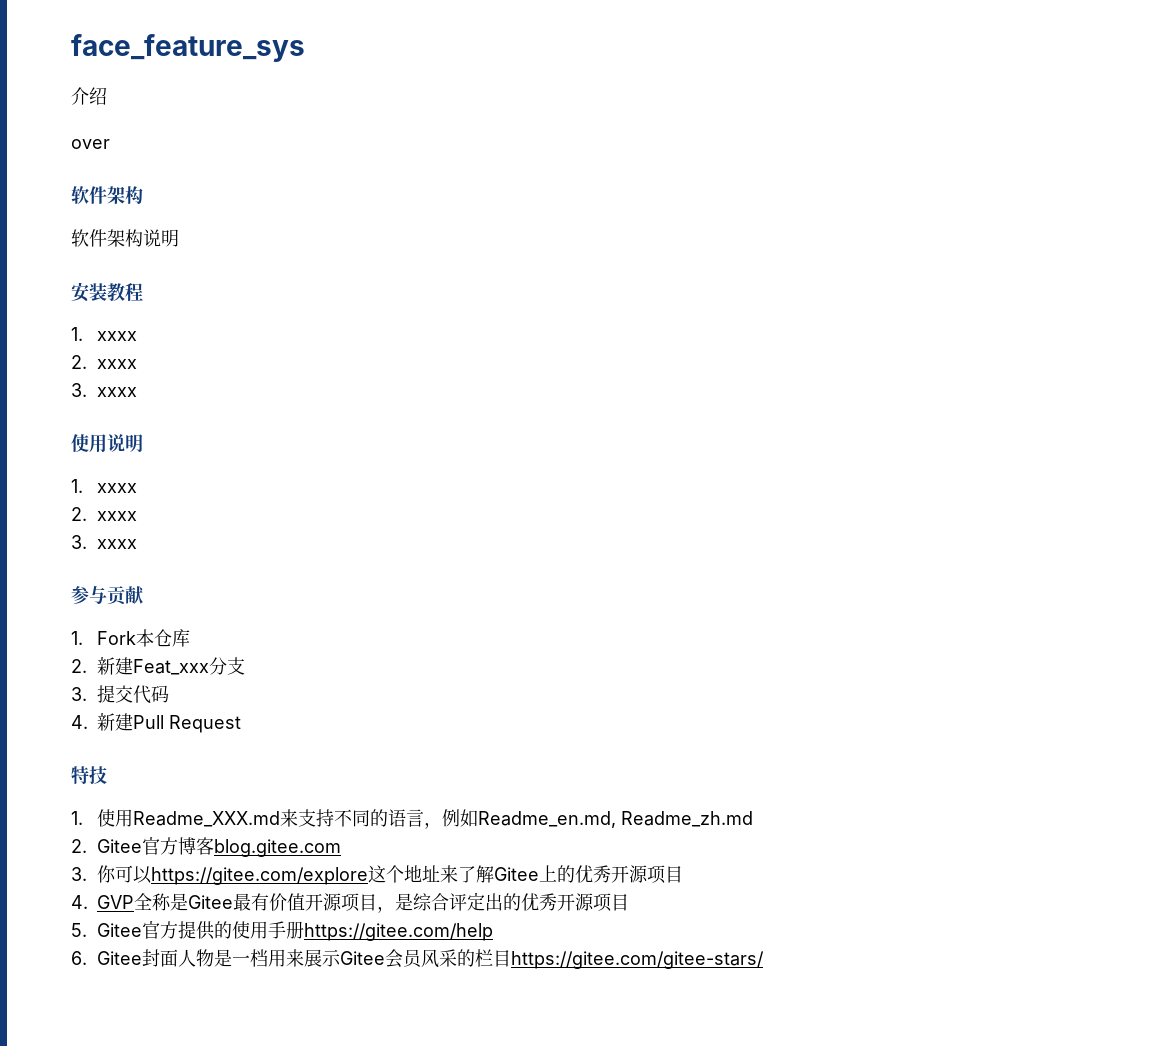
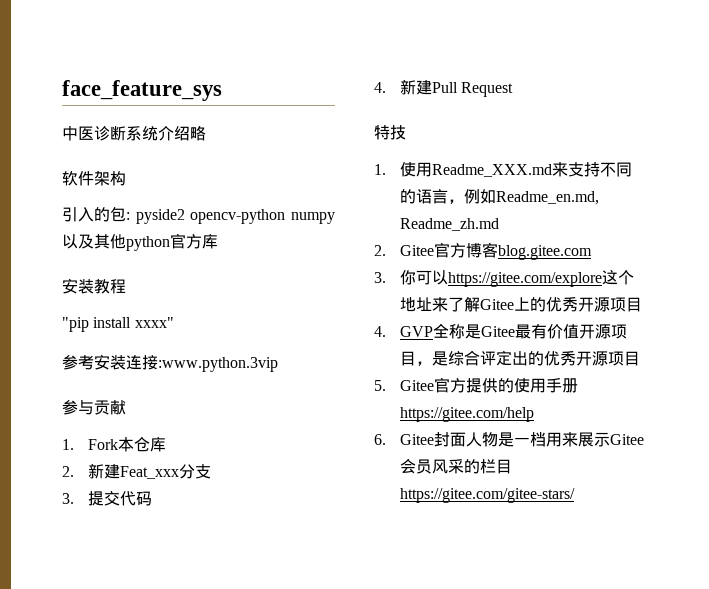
- 介绍
- over
+ 中医诊断系统介绍略
- 软件架构说明
+ 引入的包: pyside2 opencv-python numpy以及其他python官方库
  安装教程
- 1. xxxx
- 2. xxxx
- 3. xxxx
- 使用说明
- 1. xxxx
- 2. xxxx
- 3. xxxx
+ "pip install xxxx"
+ 参考安装连接:www.python.3vip

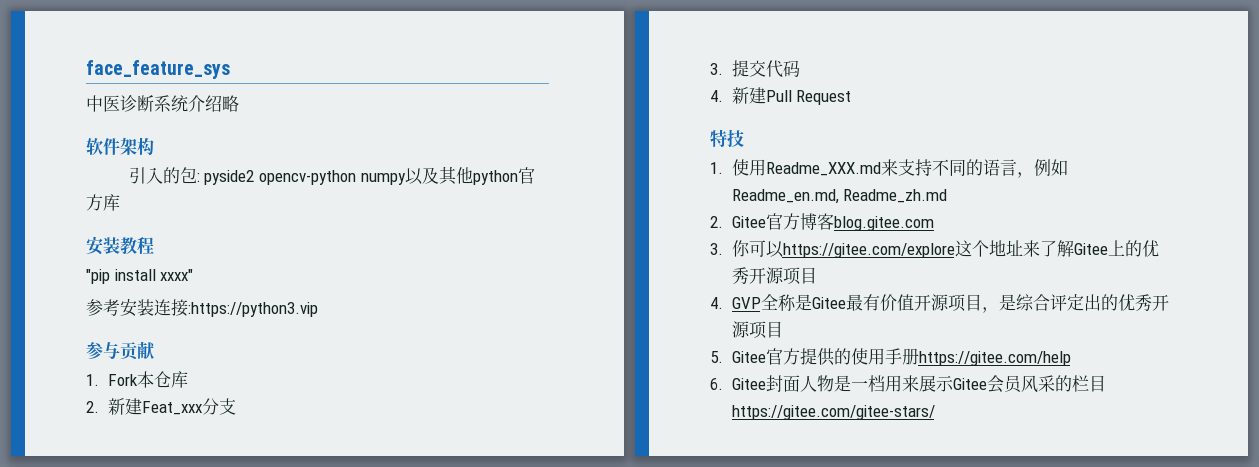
- 参考安装连接:www.python.3vip
+ 参考安装连接:https://python3.vip

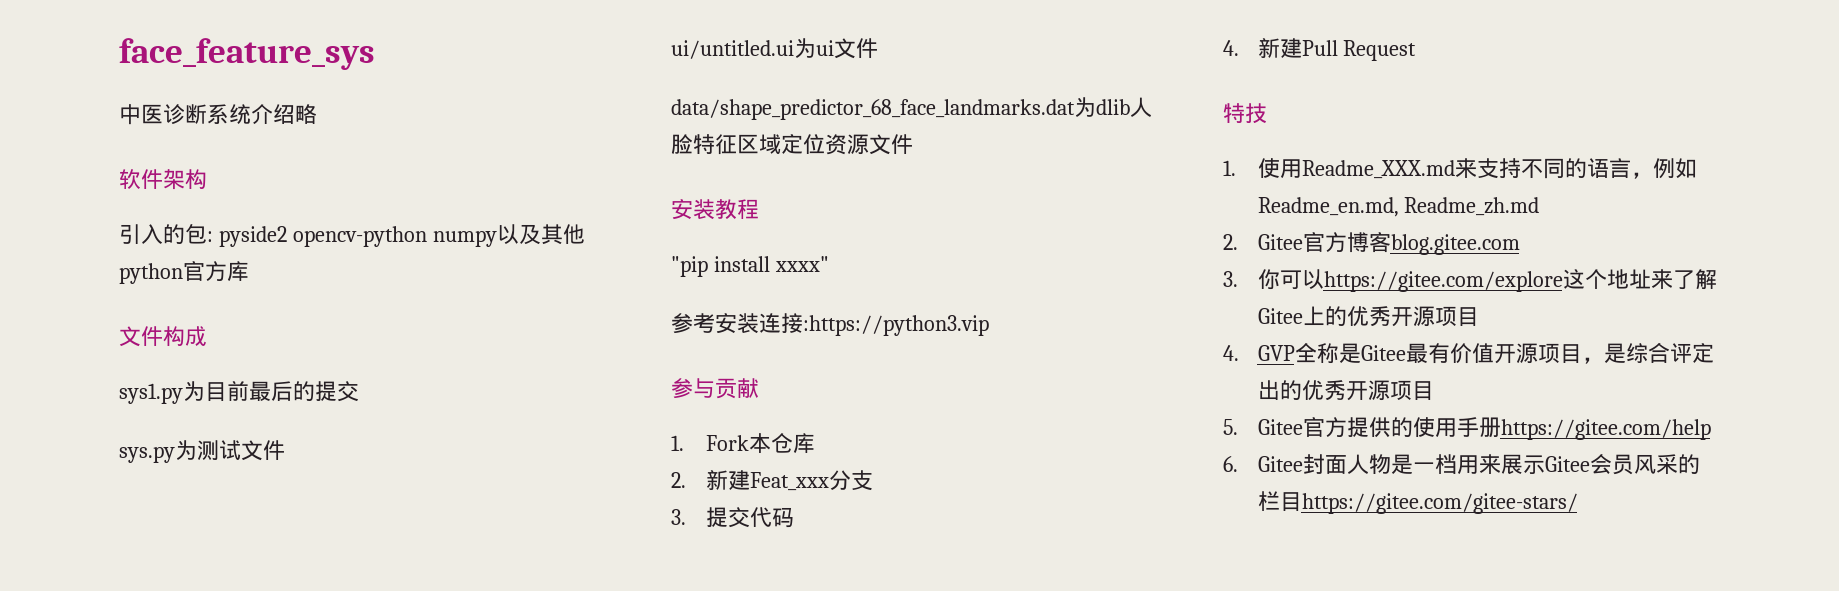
+ 文件构成
+ sys1.py为目前最后的提交
+ sys.py为测试文件
+ ui/untitled.ui为ui文件
+ data/shape_predictor_68_face_landmarks.dat为dlib人脸特征区域定位资源文件

